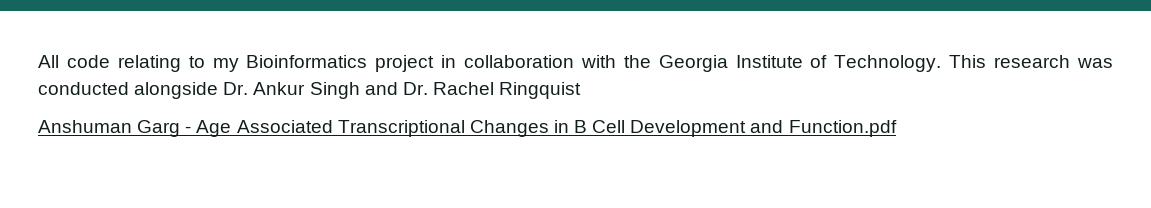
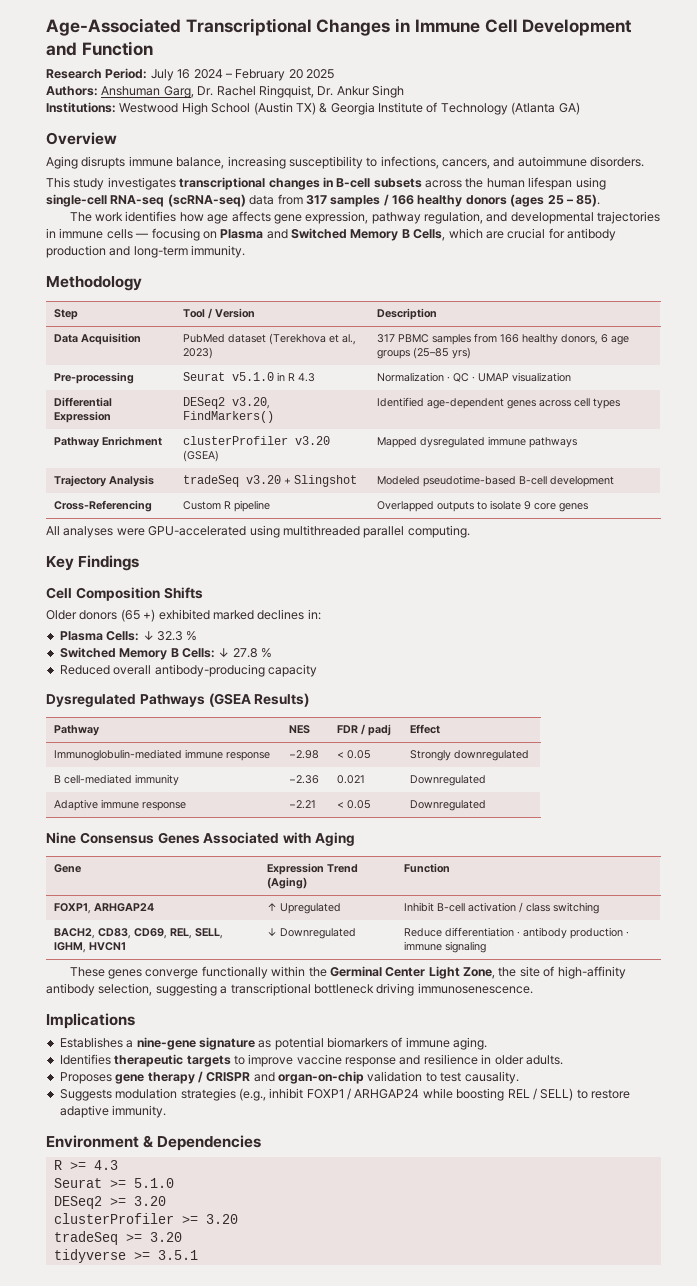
- All code relating to my Bioinformatics project in collaboration with the Georgia Institute of Technology. This research was conducted alongside Dr. Ankur Singh and Dr. Rachel Ringquist
- Anshuman Garg - Age Associated Transcriptional Changes in B Cell Development and Function.pdf
+ Age-Associated Transcriptional Changes in Immune Cell Development and Function
+ Research Period: July 16 2024 – February 20 2025
+ Authors: Anshuman Garg, Dr. Rachel Ringquist, Dr. Ankur Singh
+ Institutions: Westwood High School (Austin TX) & Georgia Institute of Technology (Atlanta GA)
+ Overview
+ Aging disrupts immune balance, increasing susceptibility to infections, cancers, and autoimmune disorders.
+ This study investigates transcriptional changes in B-cell subsets across the human lifespan using single-cell RNA-seq (scRNA-seq) data from 317 samples / 166 healthy donors (ages 25 – 85).
+ The work identifies how age affects gene expression, pathway regulation, and developmental trajectories in immune cells — focusing on Plasma and Switched Memory B Cells, which are crucial for antibody production and long-term immunity.
+ Methodology
+ Step | Tool / Version | Description
+ Data Acquisition | PubMed dataset (Terekhova et al., 2023) | 317 PBMC samples from 166 healthy donors, 6 age groups (25–85 yrs)
+ Pre-processing | Seurat v5.1.0 in R 4.3 | Normalization · QC · UMAP visualization
+ Differential Expression | DESeq2 v3.20, FindMarkers() | Identified age-dependent genes across cell types
+ Pathway Enrichment | clusterProfiler v3.20 (GSEA) | Mapped dysregulated immune pathways
+ Trajectory Analysis | tradeSeq v3.20 + Slingshot | Modeled pseudotime-based B-cell development
+ Cross-Referencing | Custom R pipeline | Overlapped outputs to isolate 9 core genes
+ All analyses were GPU-accelerated using multithreaded parallel computing.
+ Key Findings
+ Cell Composition Shifts
+ Older donors (65 +) exhibited marked declines in:
+ Plasma Cells: ↓ 32.3 %
+ Switched Memory B Cells: ↓ 27.8 %
+ Reduced overall antibody-producing capacity
+ Dysregulated Pathways (GSEA Results)
+ Pathway | NES | FDR / padj | Effect
+ Immunoglobulin-mediated immune response | −2.98 | < 0.05 | Strongly downregulated
+ B cell-mediated immunity | −2.36 | 0.021 | Downregulated
+ Adaptive immune response | −2.21 | < 0.05 | Downregulated
+ Nine Consensus Genes Associated with Aging
+ Gene | Expression Trend (Aging) | Function
+ FOXP1, ARHGAP24 | ↑ Upregulated | Inhibit B-cell activation / class switching
+ BACH2, CD83, CD69, REL, SELL, IGHM, HVCN1 | ↓ Downregulated | Reduce differentiation · antibody production · immune signaling
+ These genes converge functionally within the Germinal Center Light Zone, the site of high-affinity antibody selection, suggesting a transcriptional bottleneck driving immunosenescence.
+ Implications
+ Establishes a nine-gene signature as potential biomarkers of immune aging.
+ Identifies therapeutic targets to improve vaccine response and resilience in older adults.
+ Proposes gene therapy / CRISPR and organ-on-chip validation to test causality.
+ Suggests modulation strategies (e.g., inhibit FOXP1 / ARHGAP24 while boosting REL / SELL) to restore adaptive immunity.
+ Environment & Dependencies
+ R >= 4.3
+ Seurat >= 5.1.0
+ DESeq2 >= 3.20
+ clusterProfiler >= 3.20
+ tradeSeq >= 3.20
+ tidyverse >= 3.5.1

